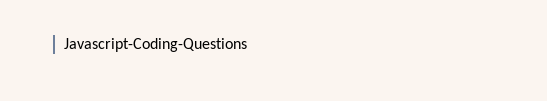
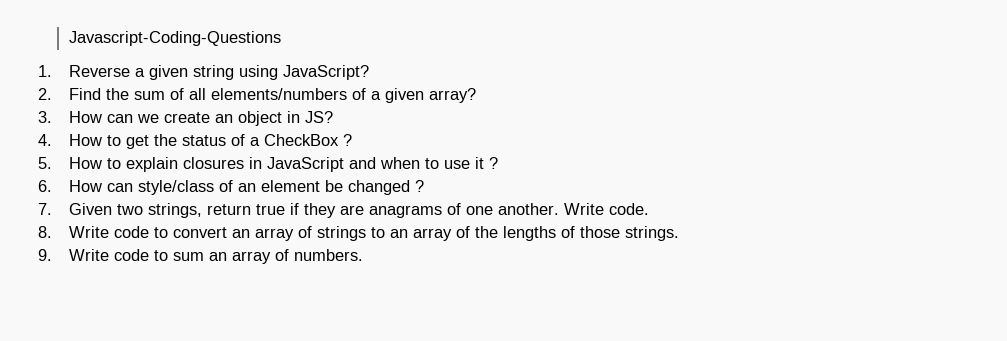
+ 1. Reverse a given string using JavaScript?
+ 2. Find the sum of all elements/numbers of a given array?
+ 3. How can we create an object in JS?
+ 4. How to get the status of a CheckBox ?
+ 5. How to explain closures in JavaScript and when to use it ?
+ 6. How can style/class of an element be changed ?
+ 7. Given two strings, return true if they are anagrams of one another. Write code.
+ 8. Write code to convert an array of strings to an array of the lengths of those strings.
+ 9. Write code to sum an array of numbers.

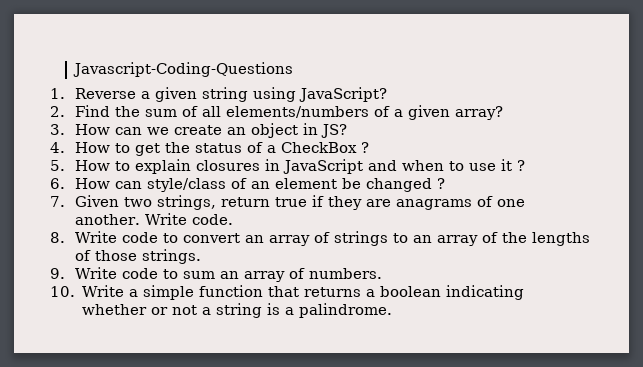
+ 10. Write a simple function that returns a boolean indicating whether or not a string is a palindrome.

